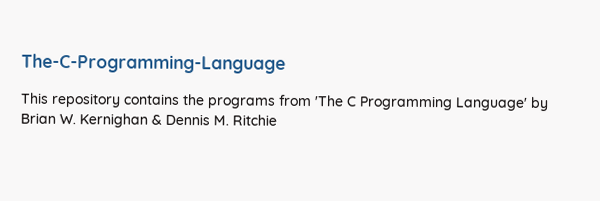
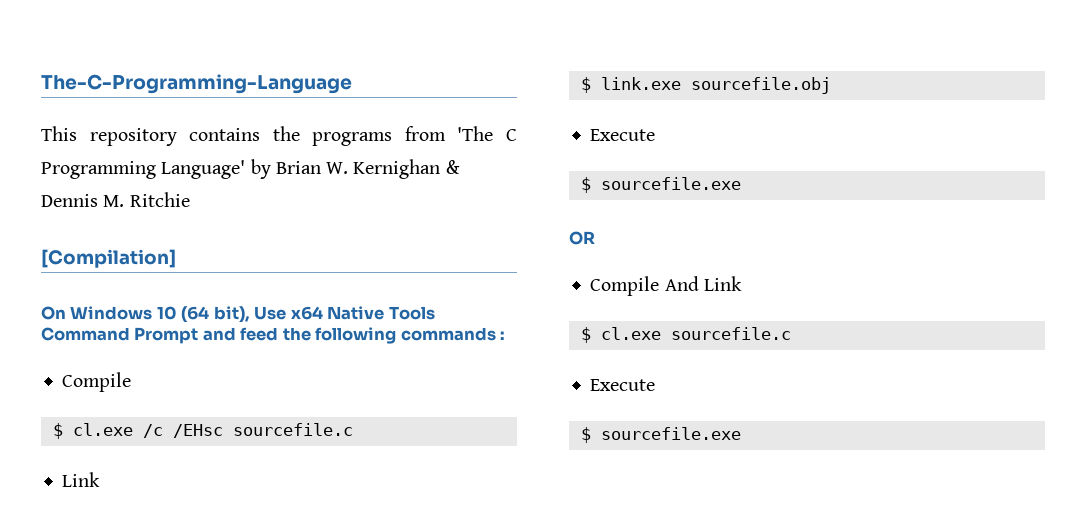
+ [Compilation]
+ On Windows 10 (64 bit), Use x64 Native Tools Command Prompt and feed the following commands :
+ Compile
+ $ cl.exe /c /EHsc sourcefile.c
+ Link
+ $ link.exe sourcefile.obj
+ Execute
+ $ sourcefile.exe
+ OR
+ Compile And Link
+ $ cl.exe sourcefile.c
+ Execute
+ $ sourcefile.exe

